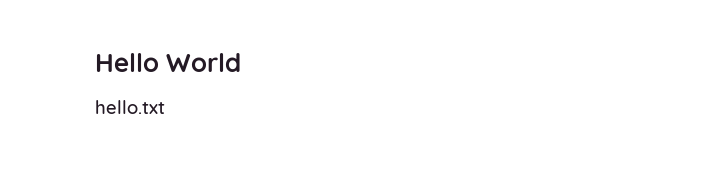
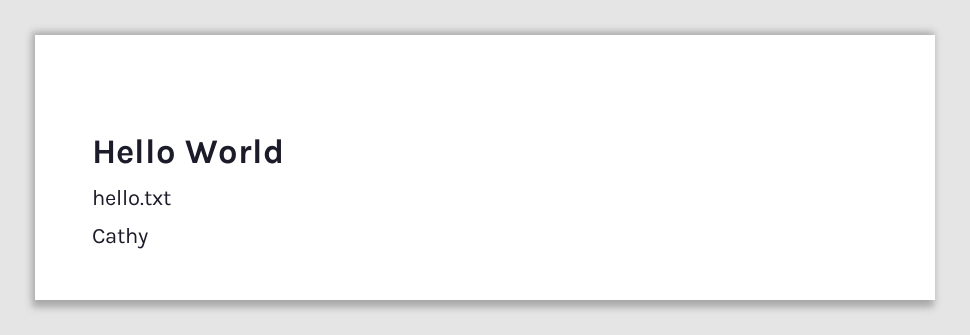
+ Cathy

